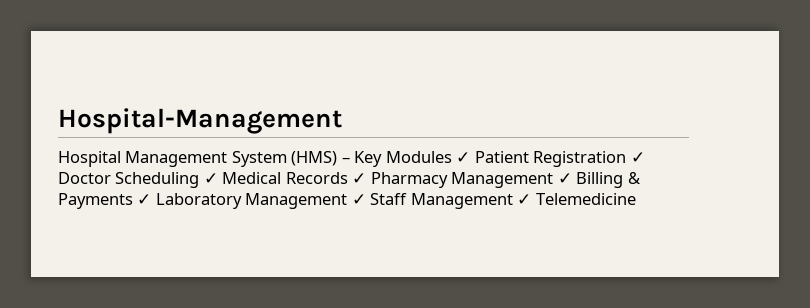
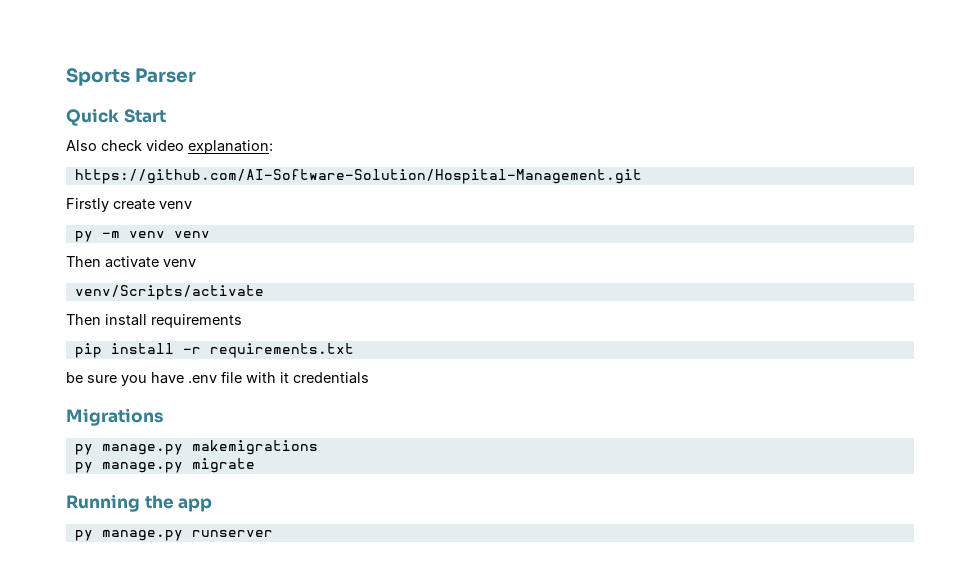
- Hospital-Management
- Hospital Management System (HMS) – Key Modules ✓ Patient Registration ✓ Doctor Scheduling ✓ Medical Records ✓ Pharmacy Management ✓ Billing & Payments ✓ Laboratory Management ✓ Staff Management ✓ Telemedicine
+ Sports Parser
+ Quick Start
+ Also check video explanation:
+ https://github.com/AI-Software-Solution/Hospital-Management.git
+ Firstly create venv
+ py -m venv venv
+ Then activate venv
+ venv/Scripts/activate
+ Then install requirements
+ pip install -r requirements.txt
+ be sure you have .env file with it credentials
+ Migrations
+ py manage.py makemigrations
+ py manage.py migrate
+ Running the app
+ py manage.py runserver

